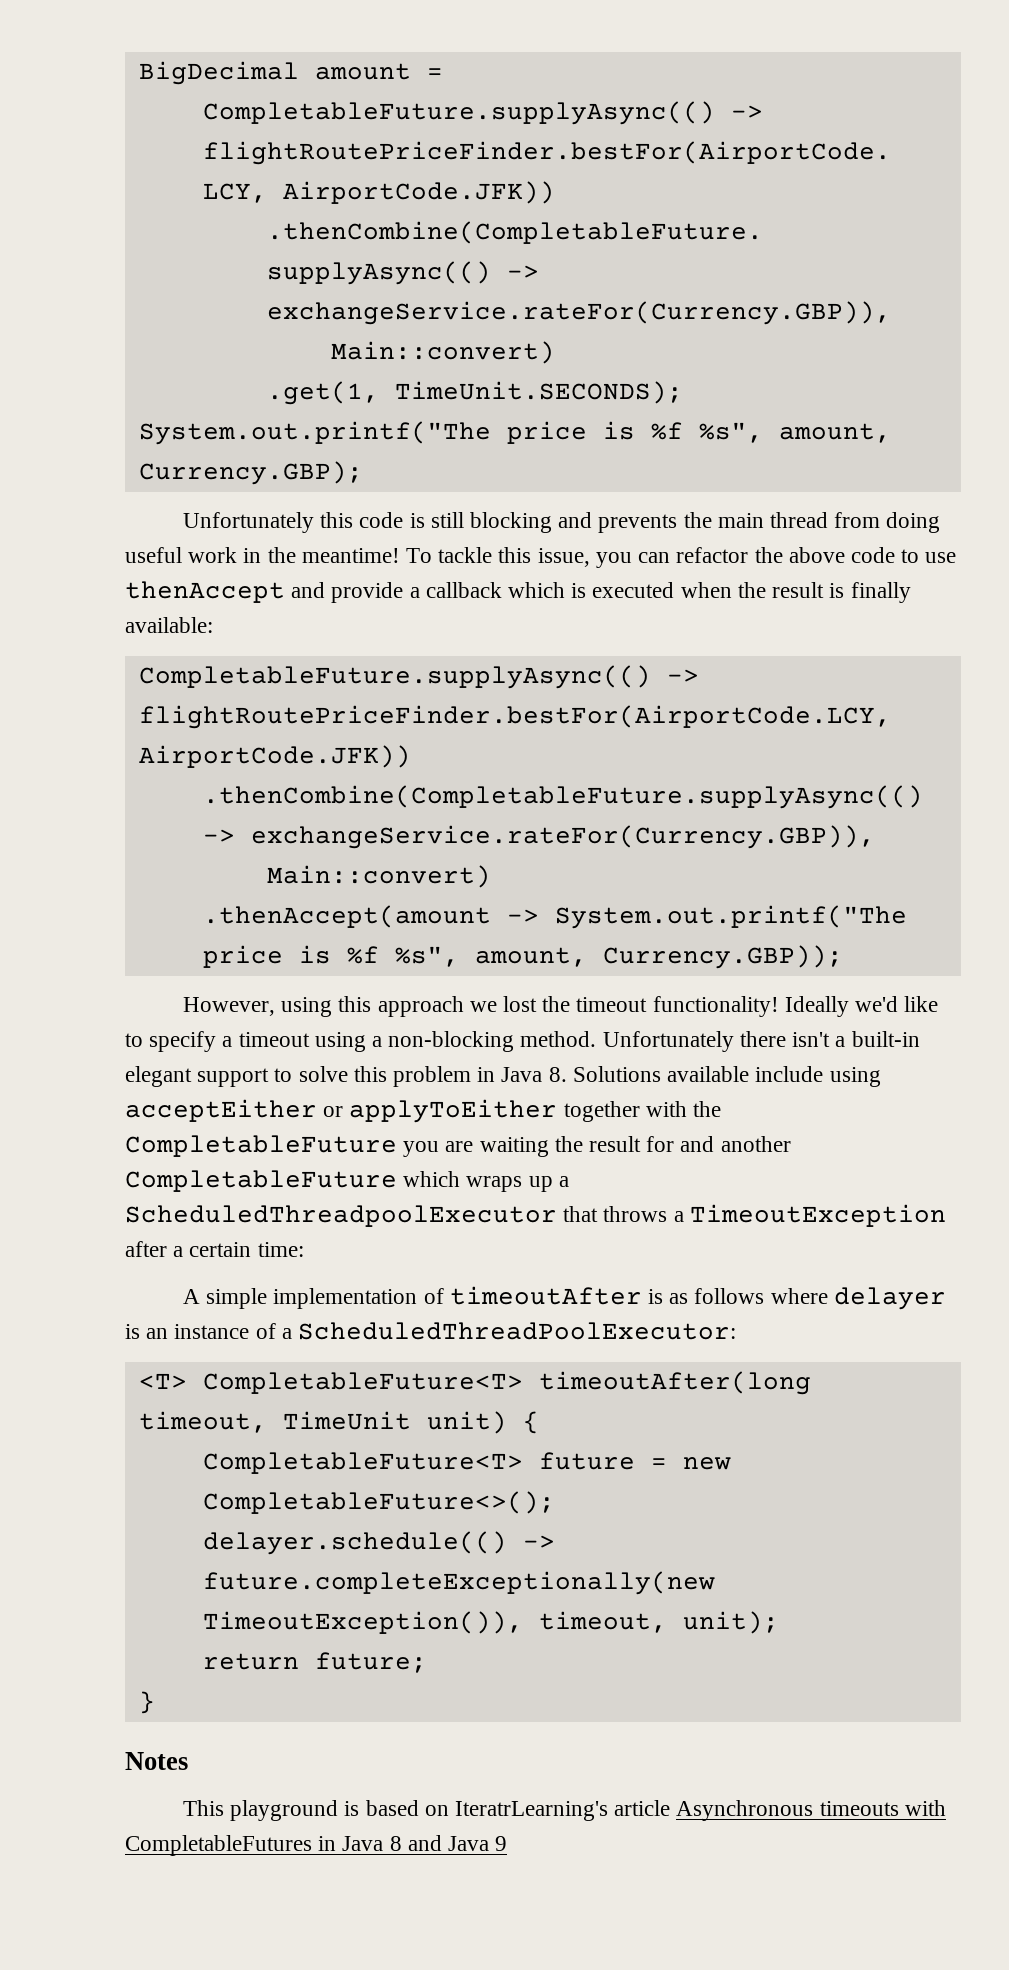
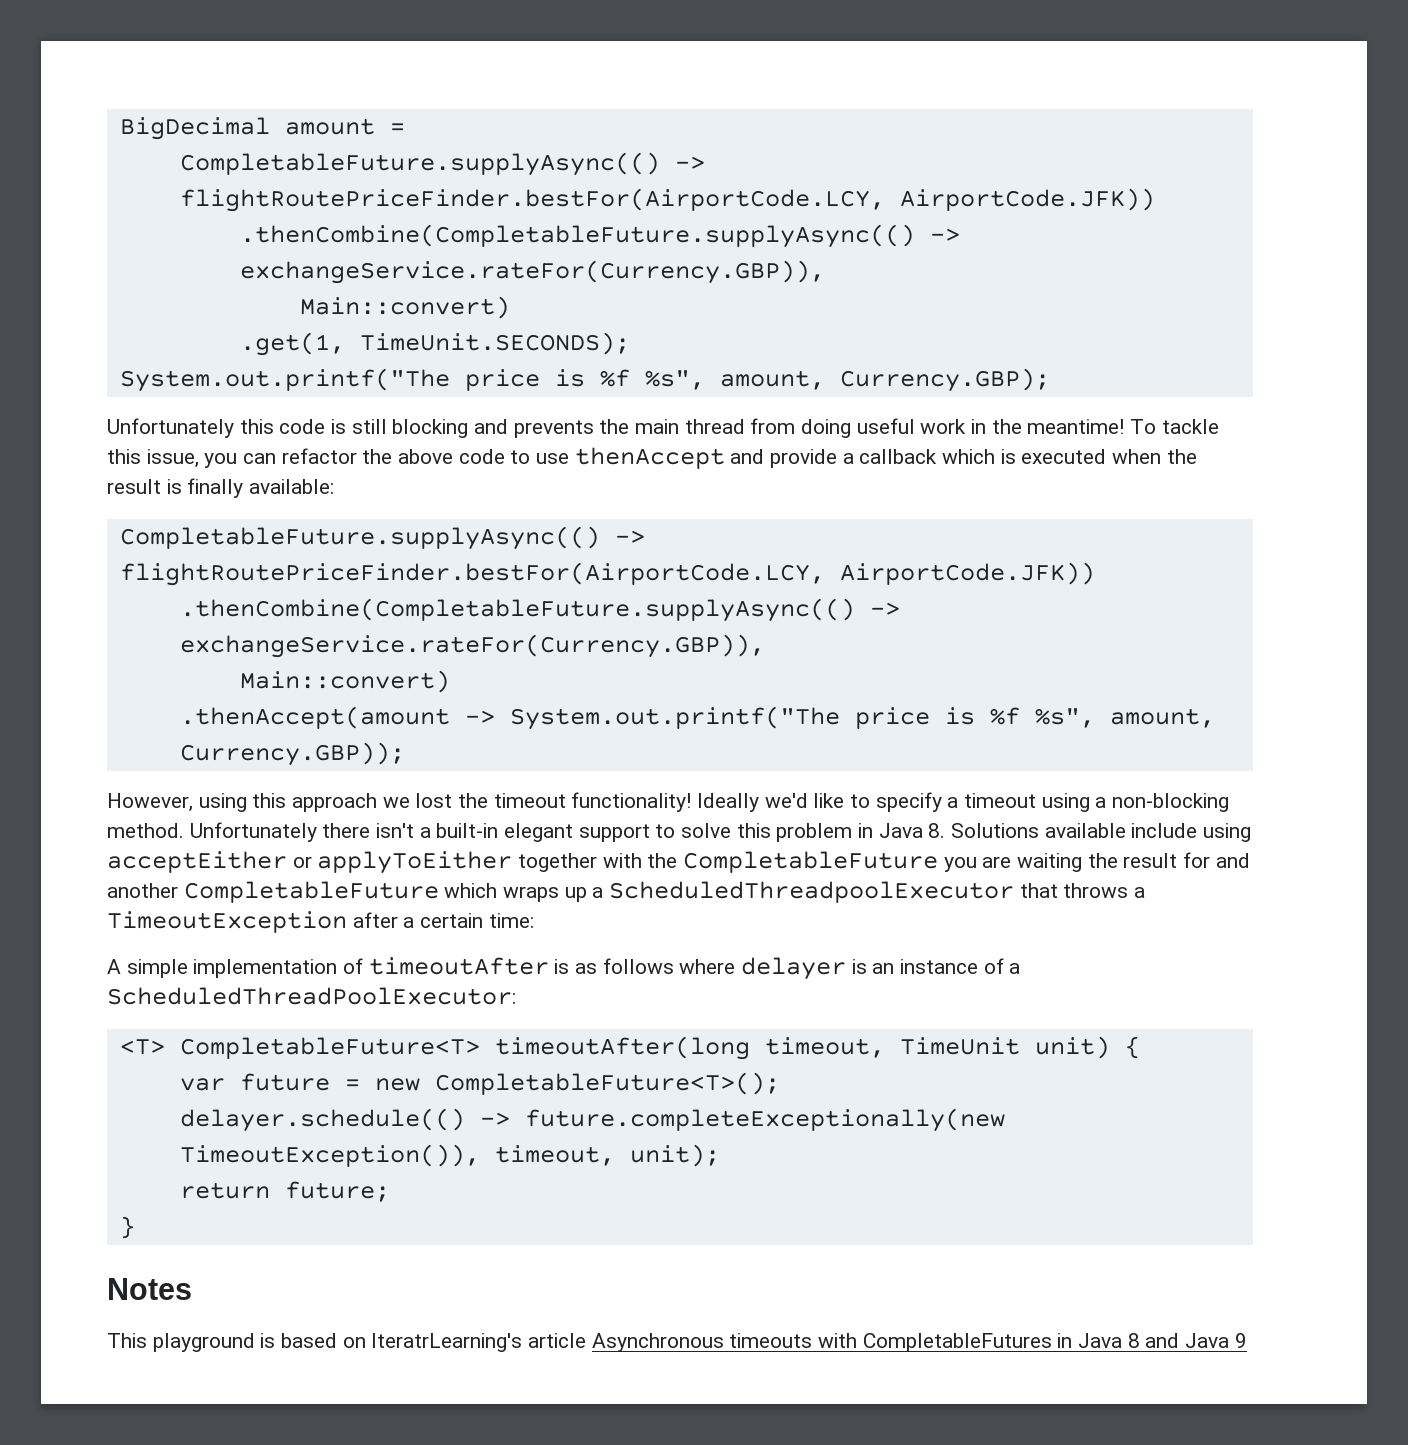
- CompletableFuture<T> future = new CompletableFuture<>();
+ var future = new CompletableFuture<T>();

